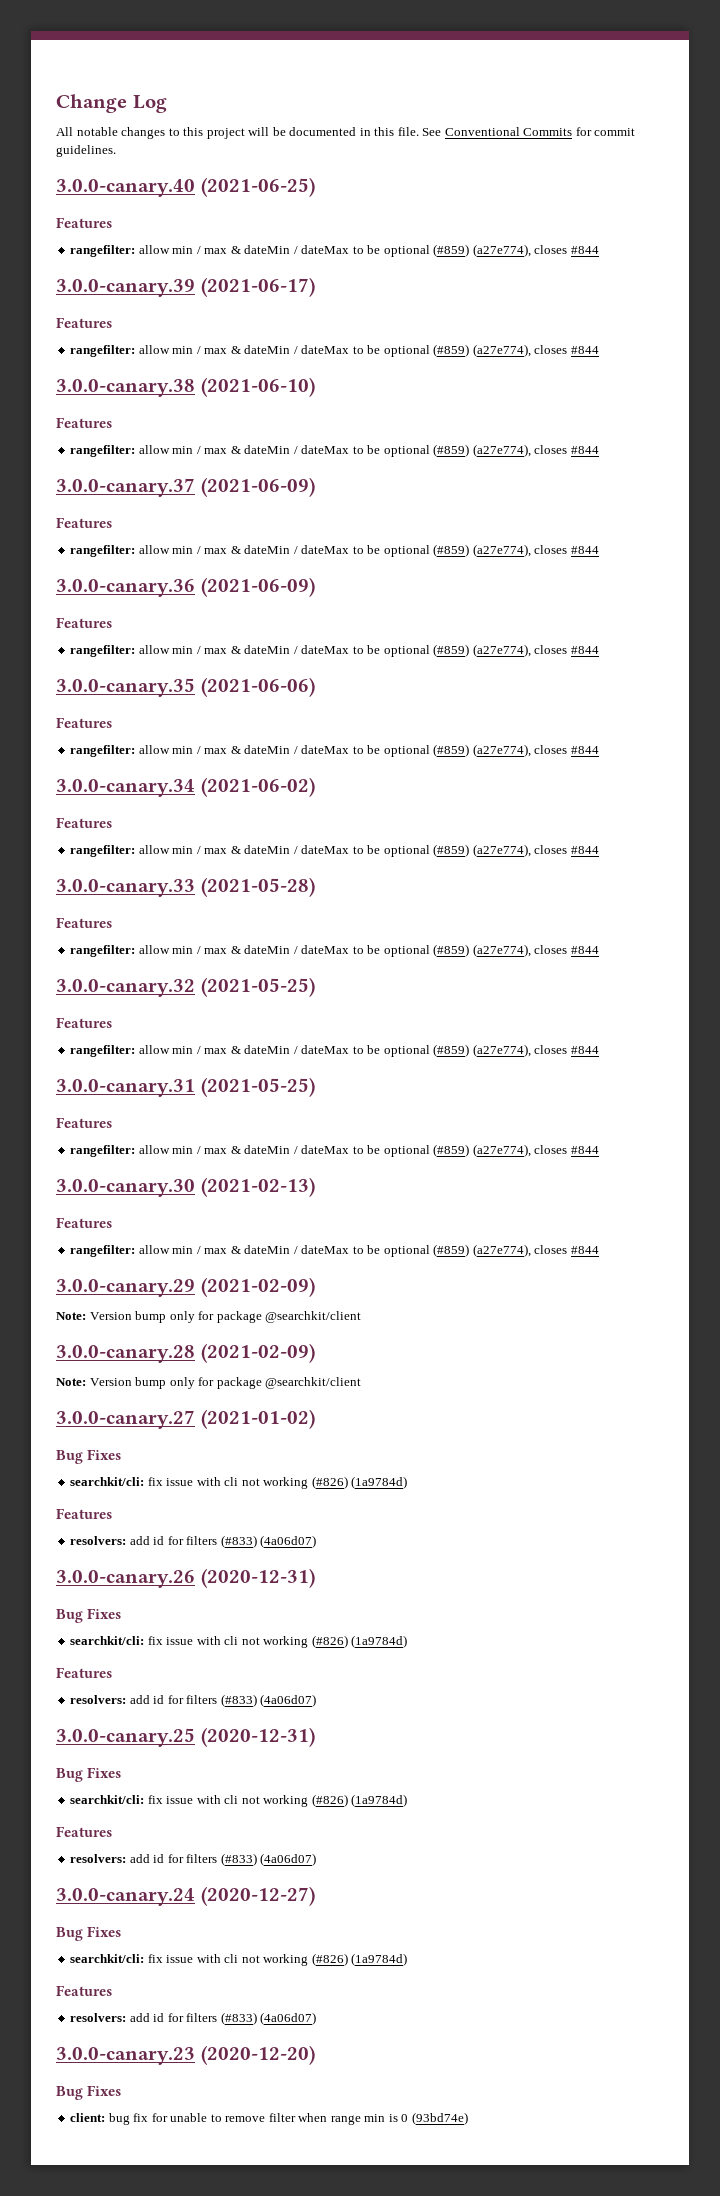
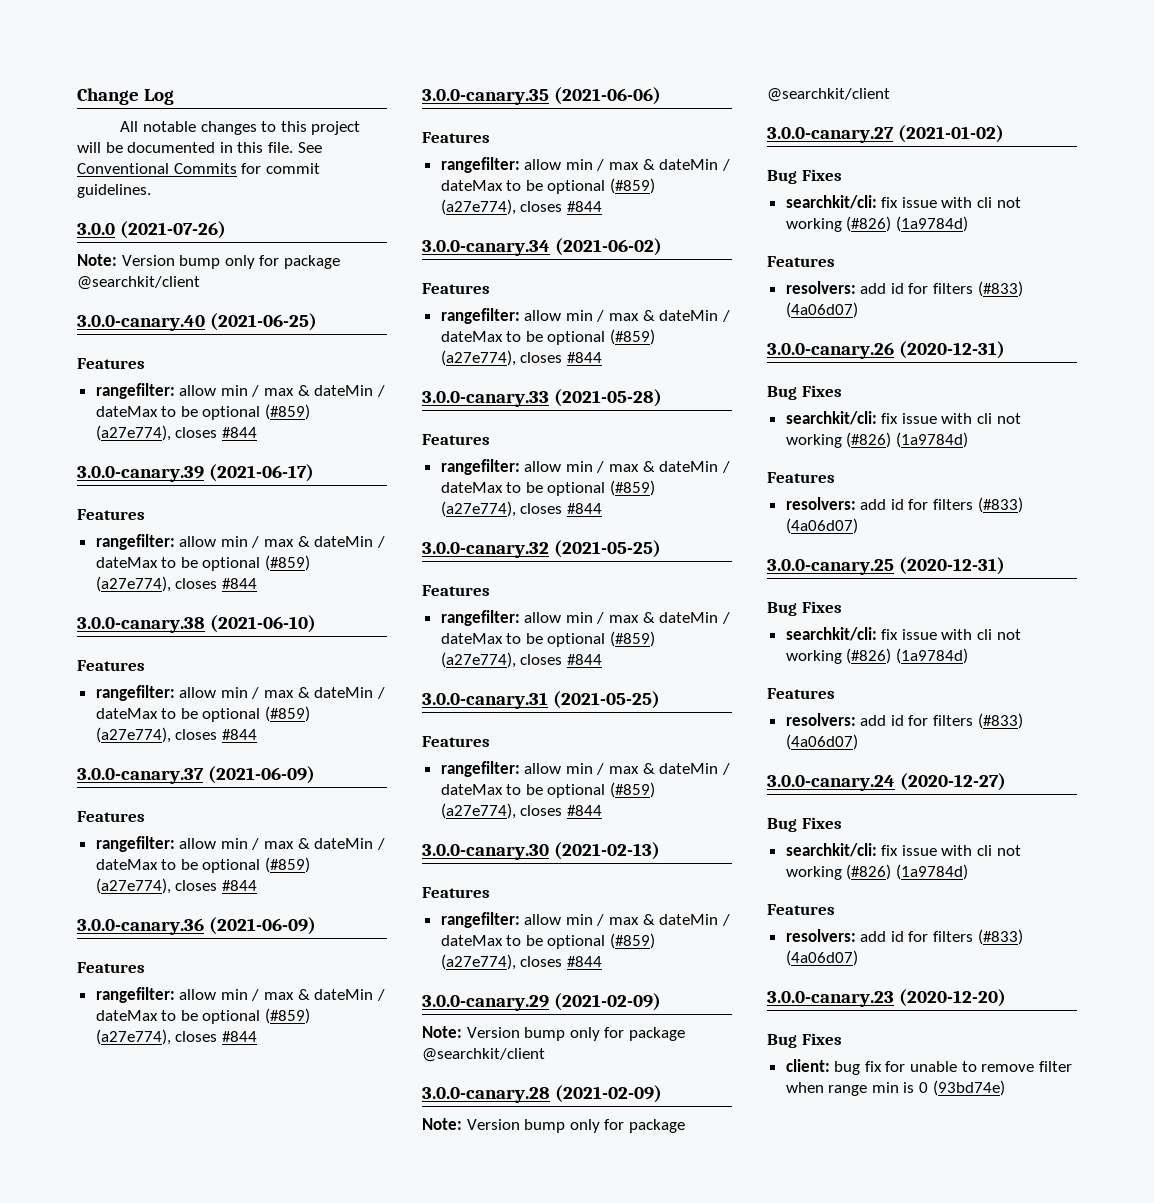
+ 3.0.0 (2021-07-26)
+ Note: Version bump only for package @searchkit/client

